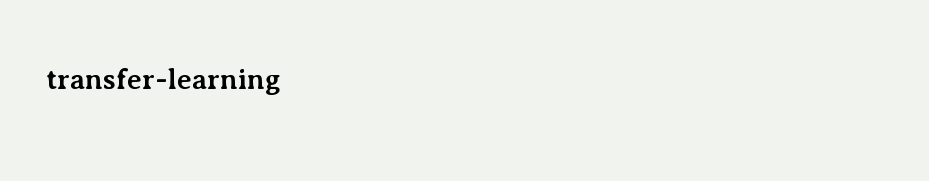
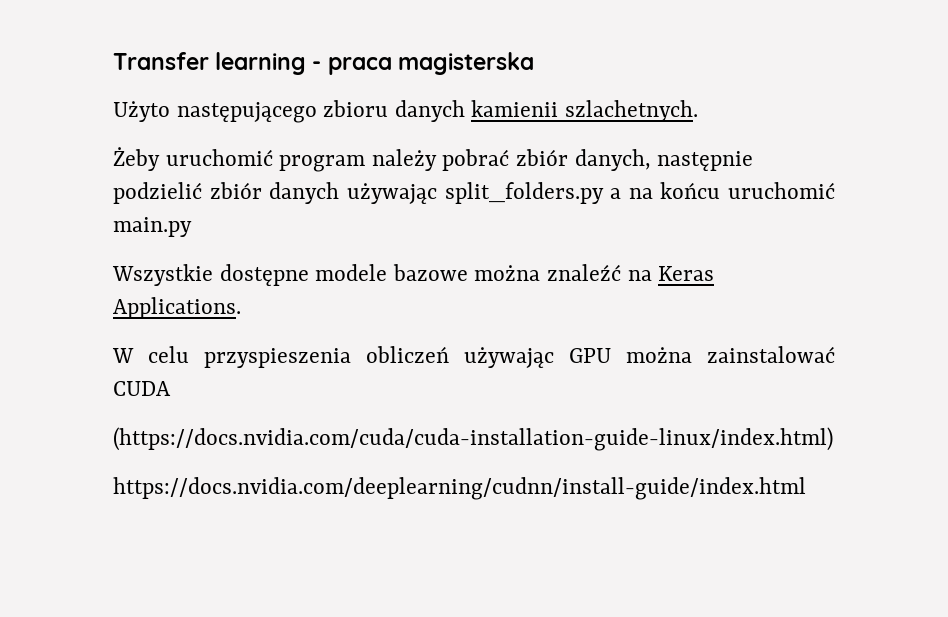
- transfer-learning
+ Transfer learning - praca magisterska
+ Użyto następującego zbioru danych kamienii szlachetnych.
+ Żeby uruchomić program należy pobrać zbiór danych, następnie podzielić zbiór danych używając split_folders.py a na końcu uruchomić main.py
+ Wszystkie dostępne modele bazowe można znaleźć na Keras Applications.
+ W celu przyspieszenia obliczeń używając GPU można zainstalować CUDA
+ (https://docs.nvidia.com/cuda/cuda-installation-guide-linux/index.html)
+ https://docs.nvidia.com/deeplearning/cudnn/install-guide/index.html

